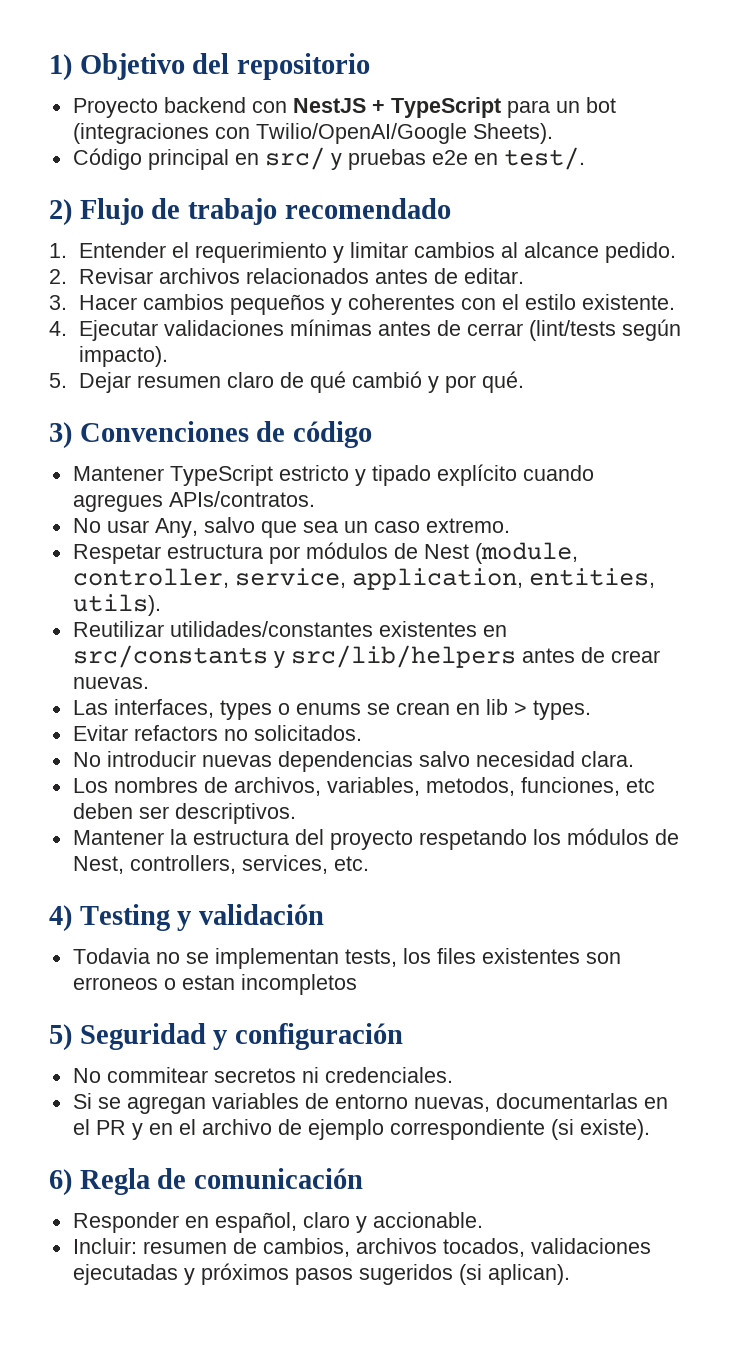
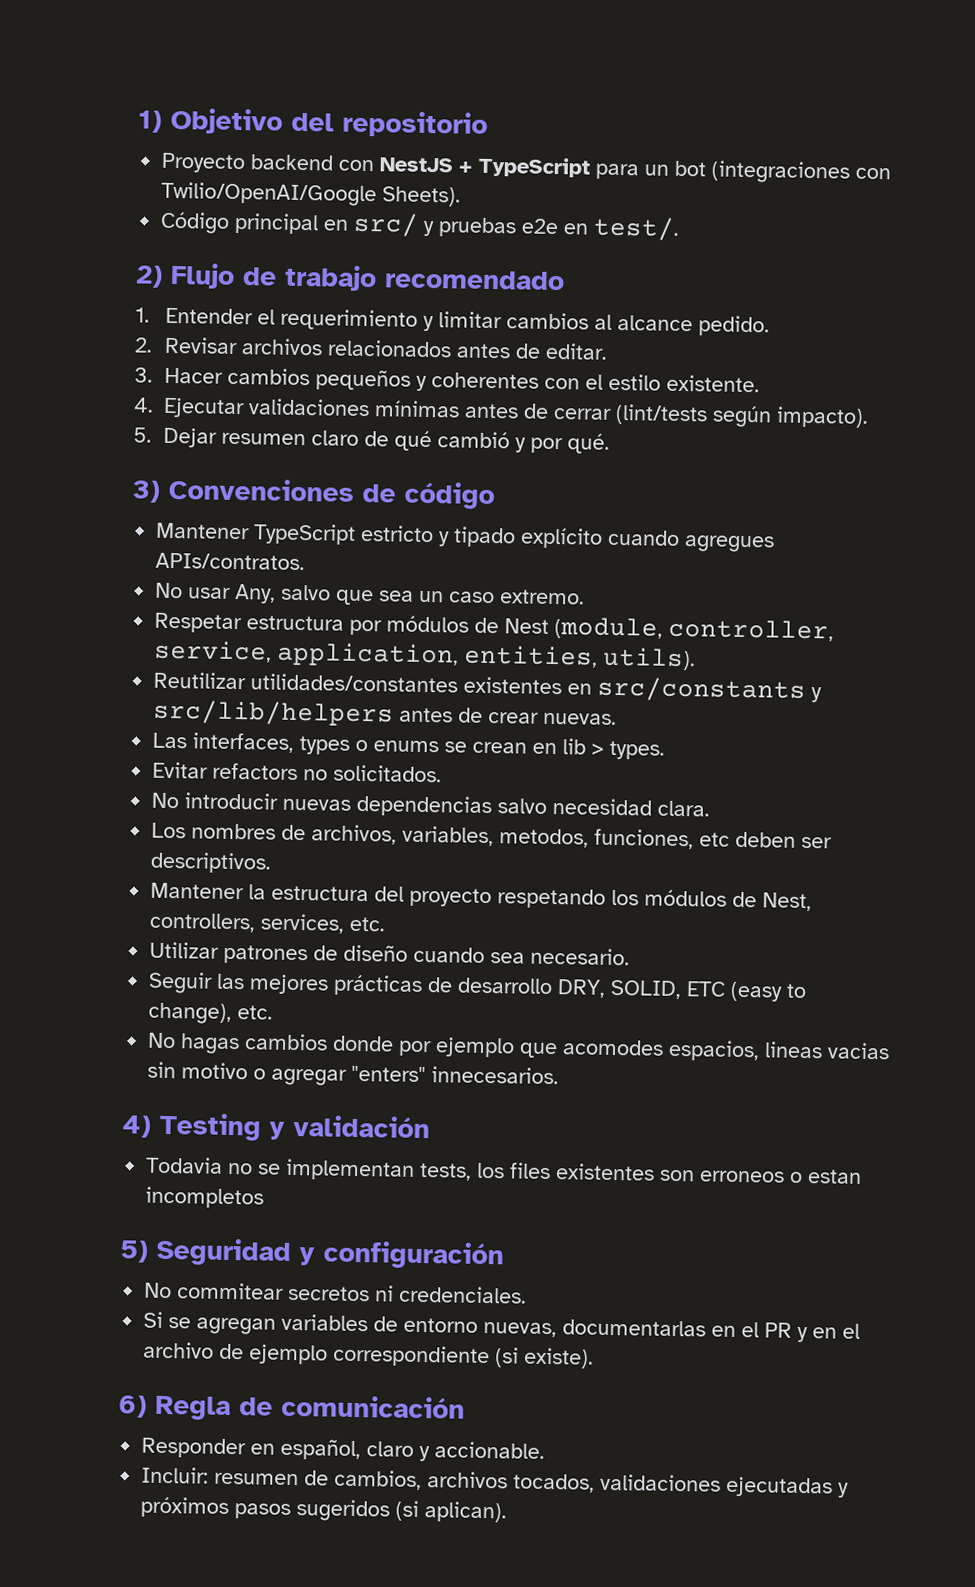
+ Utilizar patrones de diseño cuando sea necesario.
+ Seguir las mejores prácticas de desarrollo DRY, SOLID, ETC (easy to change), etc.
+ No hagas cambios donde por ejemplo que acomodes espacios, lineas vacias sin motivo o agregar "enters" innecesarios.

